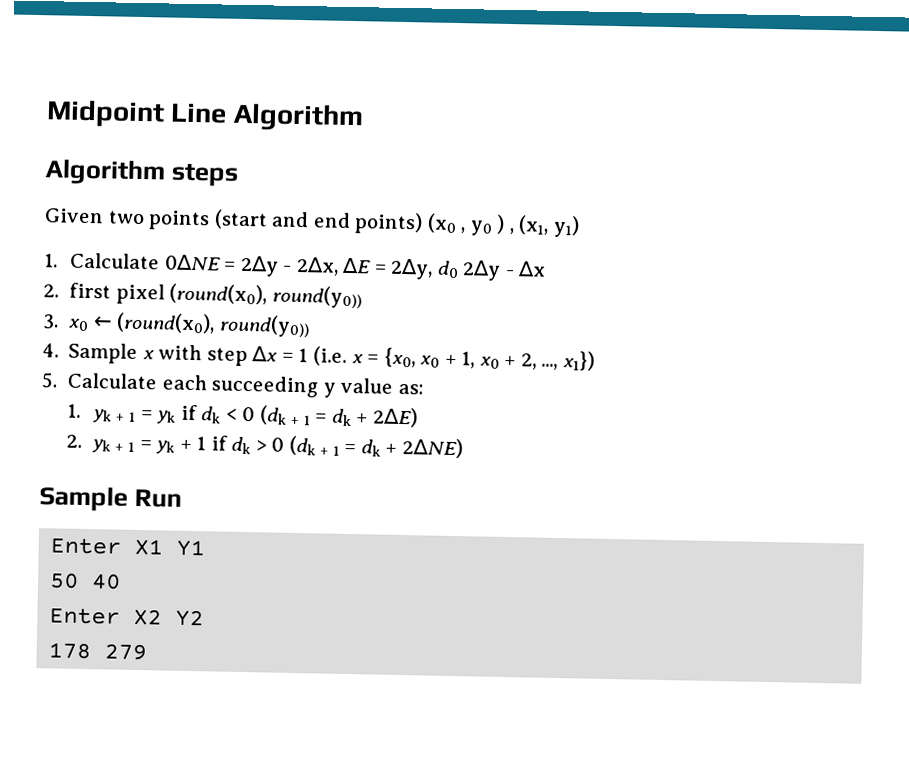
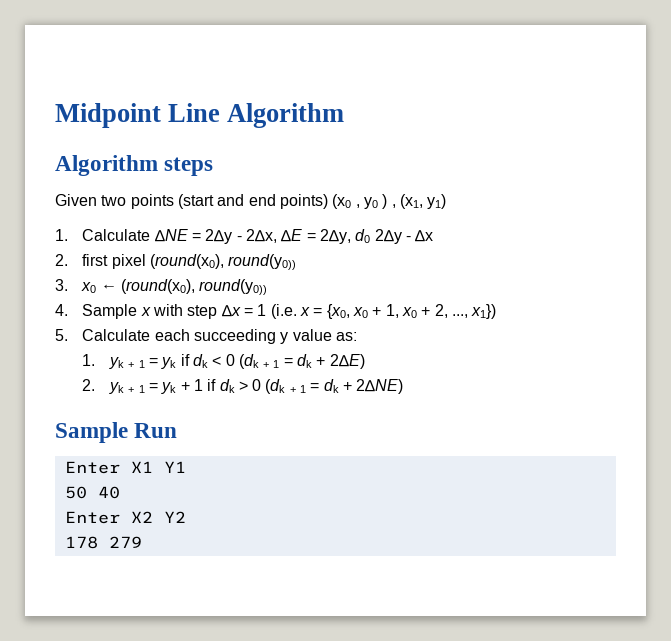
- 1. Calculate 0∆NE = 2∆y - 2∆x, ∆E = 2∆y, d0 2∆y - ∆x
+ 1. Calculate ∆NE = 2∆y - 2∆x, ∆E = 2∆y, d0 2∆y - ∆x

